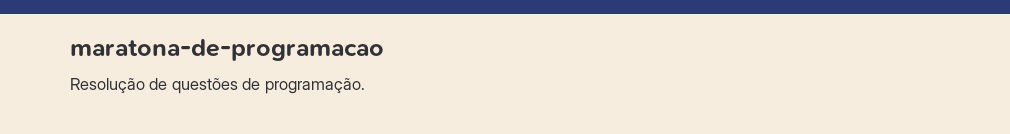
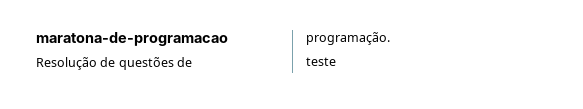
+ teste

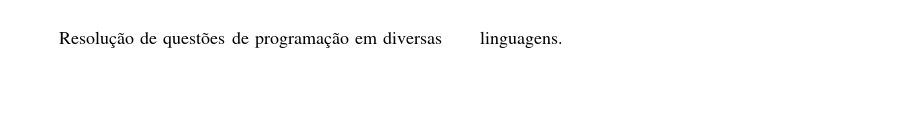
- maratona-de-programacao
- Resolução de questões de programação.
- teste
+ Resolução de questões de programação em diversas linguagens.

